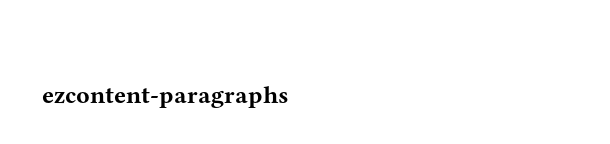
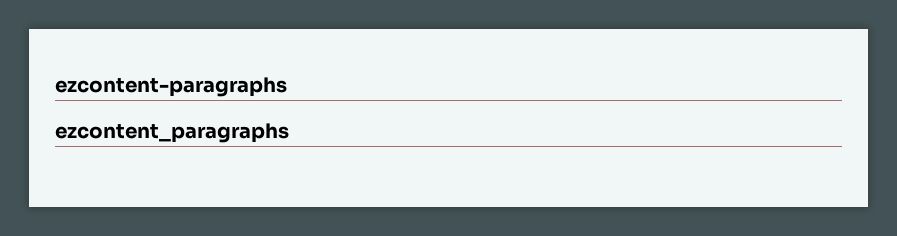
+ ezcontent_paragraphs

